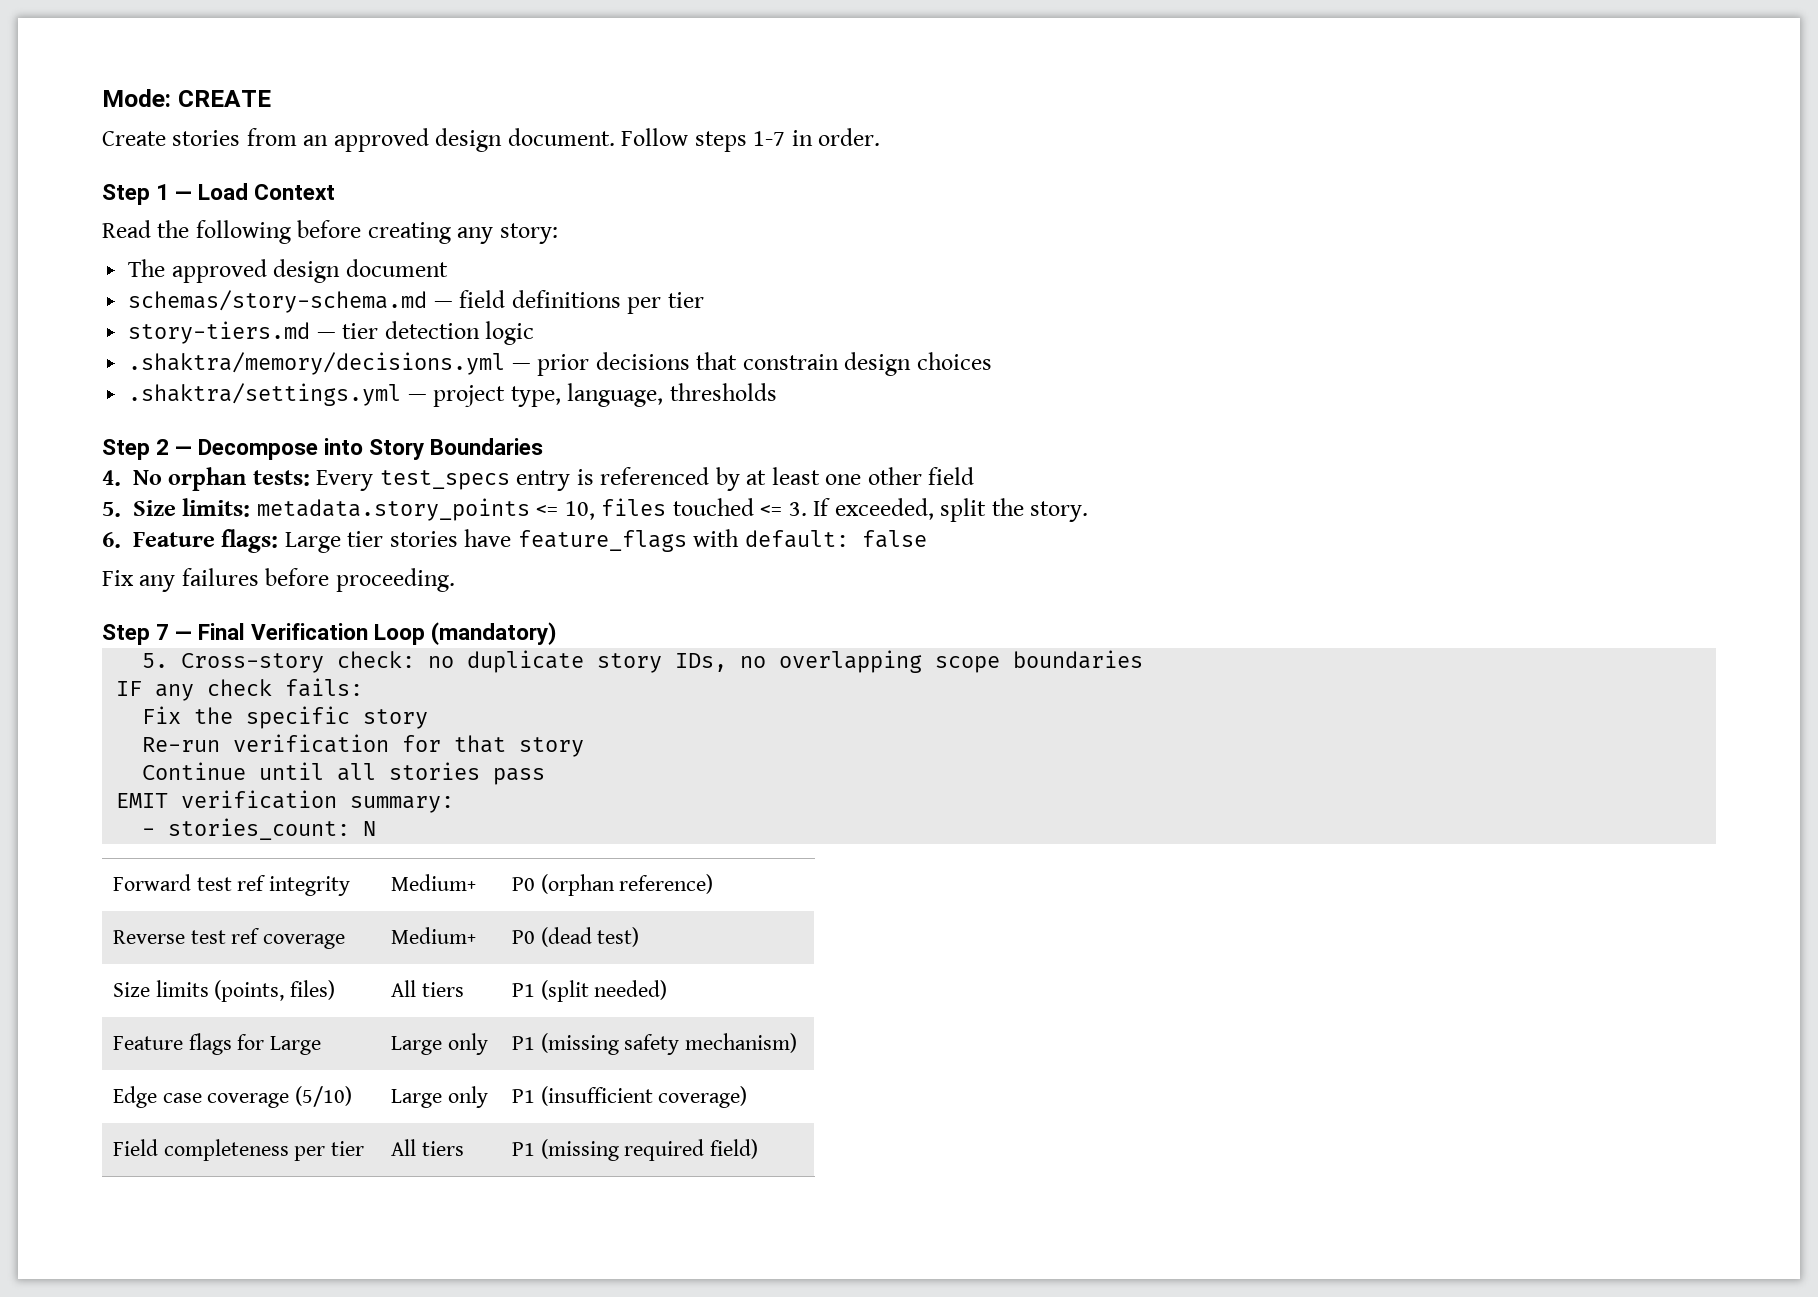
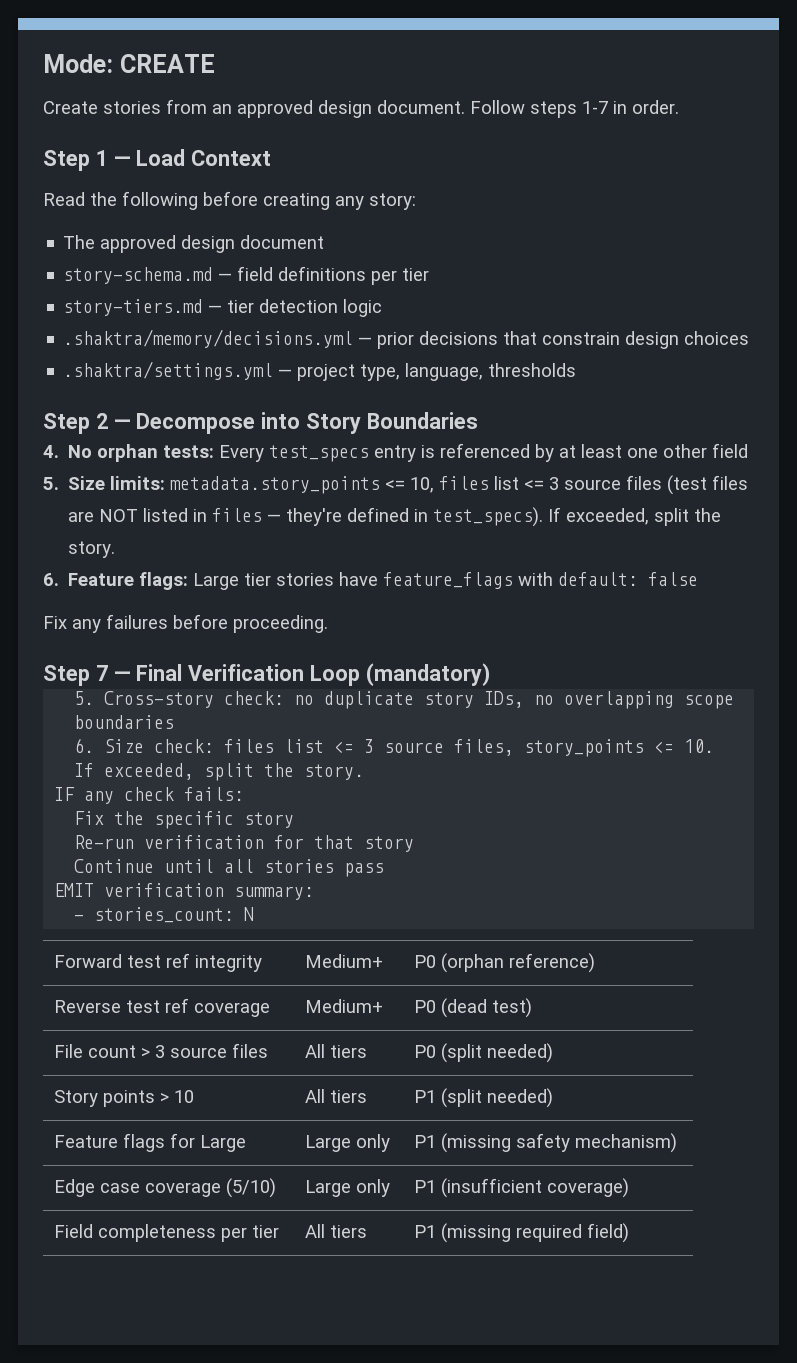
- schemas/story-schema.md — field definitions per tier
+ story-schema.md — field definitions per tier
- 5. Size limits: metadata.story_points <= 10, files touched <= 3. If exceeded, split the story.
+ 5. Size limits: metadata.story_points <= 10, files list <= 3 source files (test files are NOT listed in files — they're defined in test_specs). If exceeded, split the story.
+ 6. Size check: files list <= 3 source files, story_points <= 10. If exceeded, split the story.
- Size limits (points, files) | All tiers | P1 (split needed)
+ File count > 3 source files | All tiers | P0 (split needed)
+ Story points > 10 | All tiers | P1 (split needed)

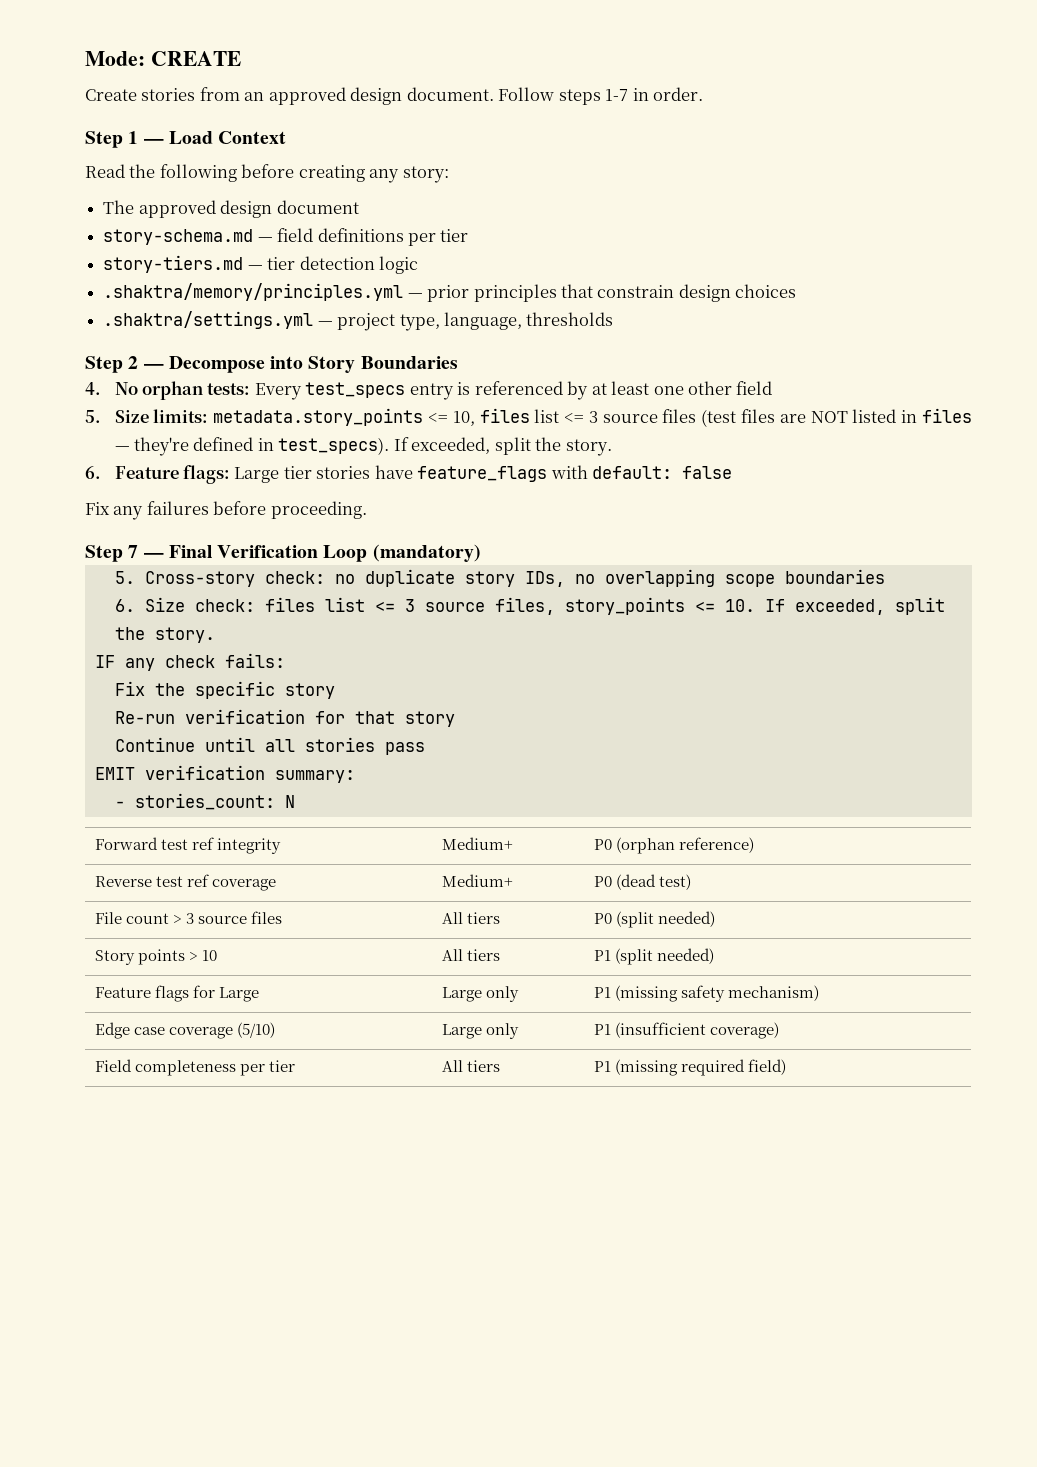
- .shaktra/memory/decisions.yml — prior decisions that constrain design choices
+ .shaktra/memory/principles.yml — prior principles that constrain design choices

